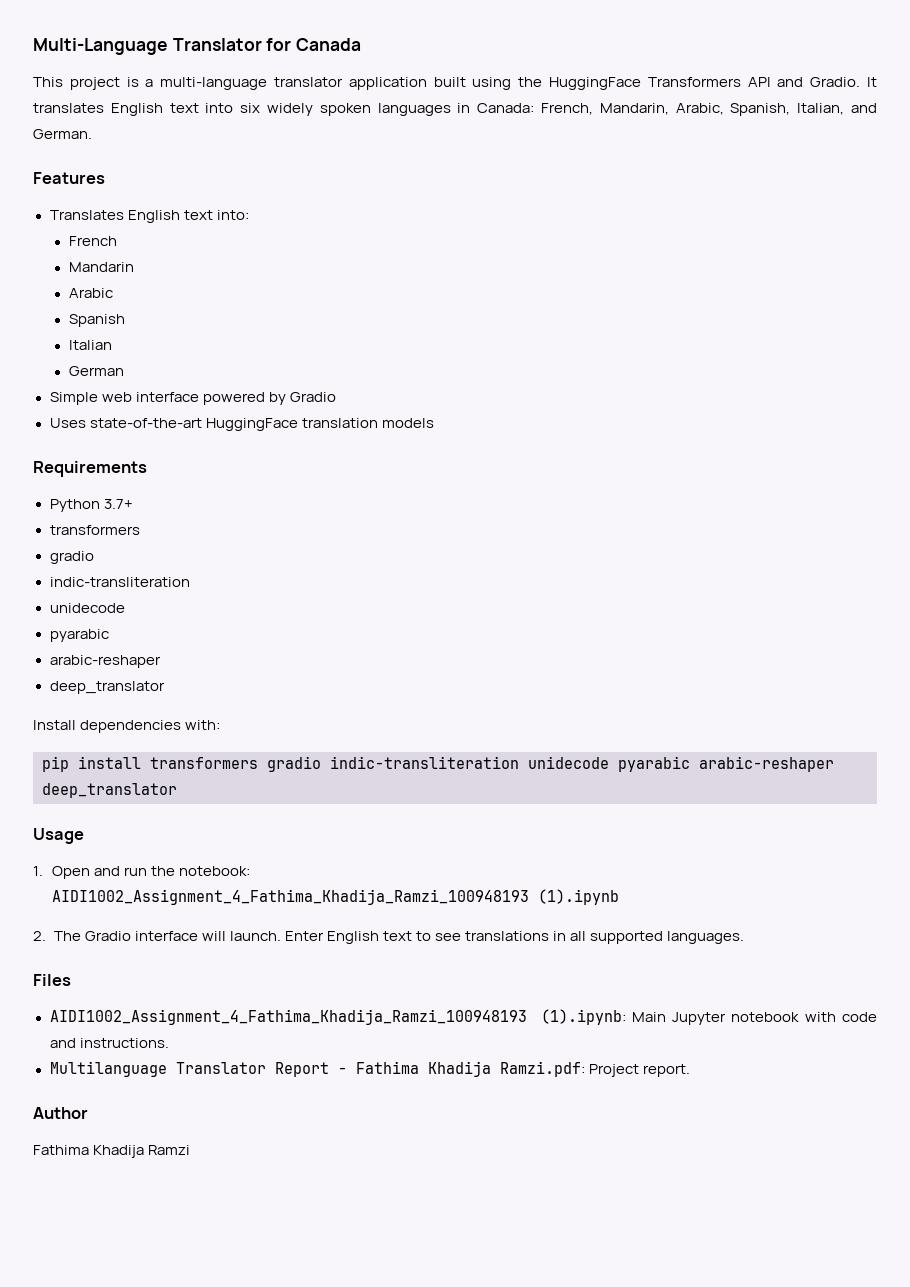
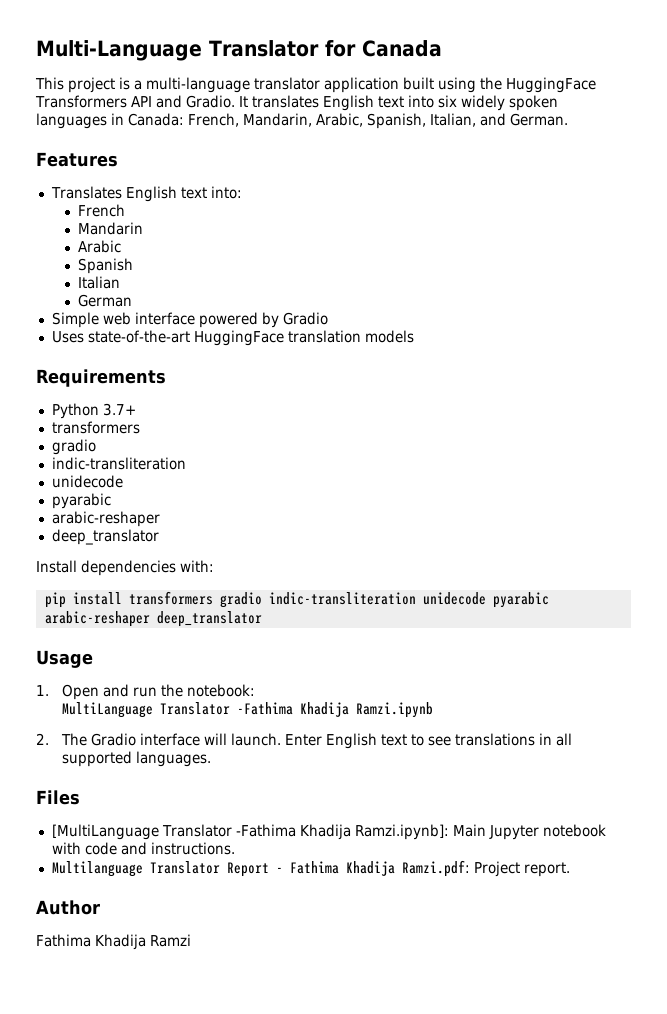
- AIDI1002_Assignment_4_Fathima_Khadija_Ramzi_100948193 (1).ipynb
+ MultiLanguage Translator -Fathima Khadija Ramzi.ipynb
- AIDI1002_Assignment_4_Fathima_Khadija_Ramzi_100948193 (1).ipynb: Main Jupyter notebook with code and instructions.
+ [MultiLanguage Translator -Fathima Khadija Ramzi.ipynb]: Main Jupyter notebook with code and instructions.

